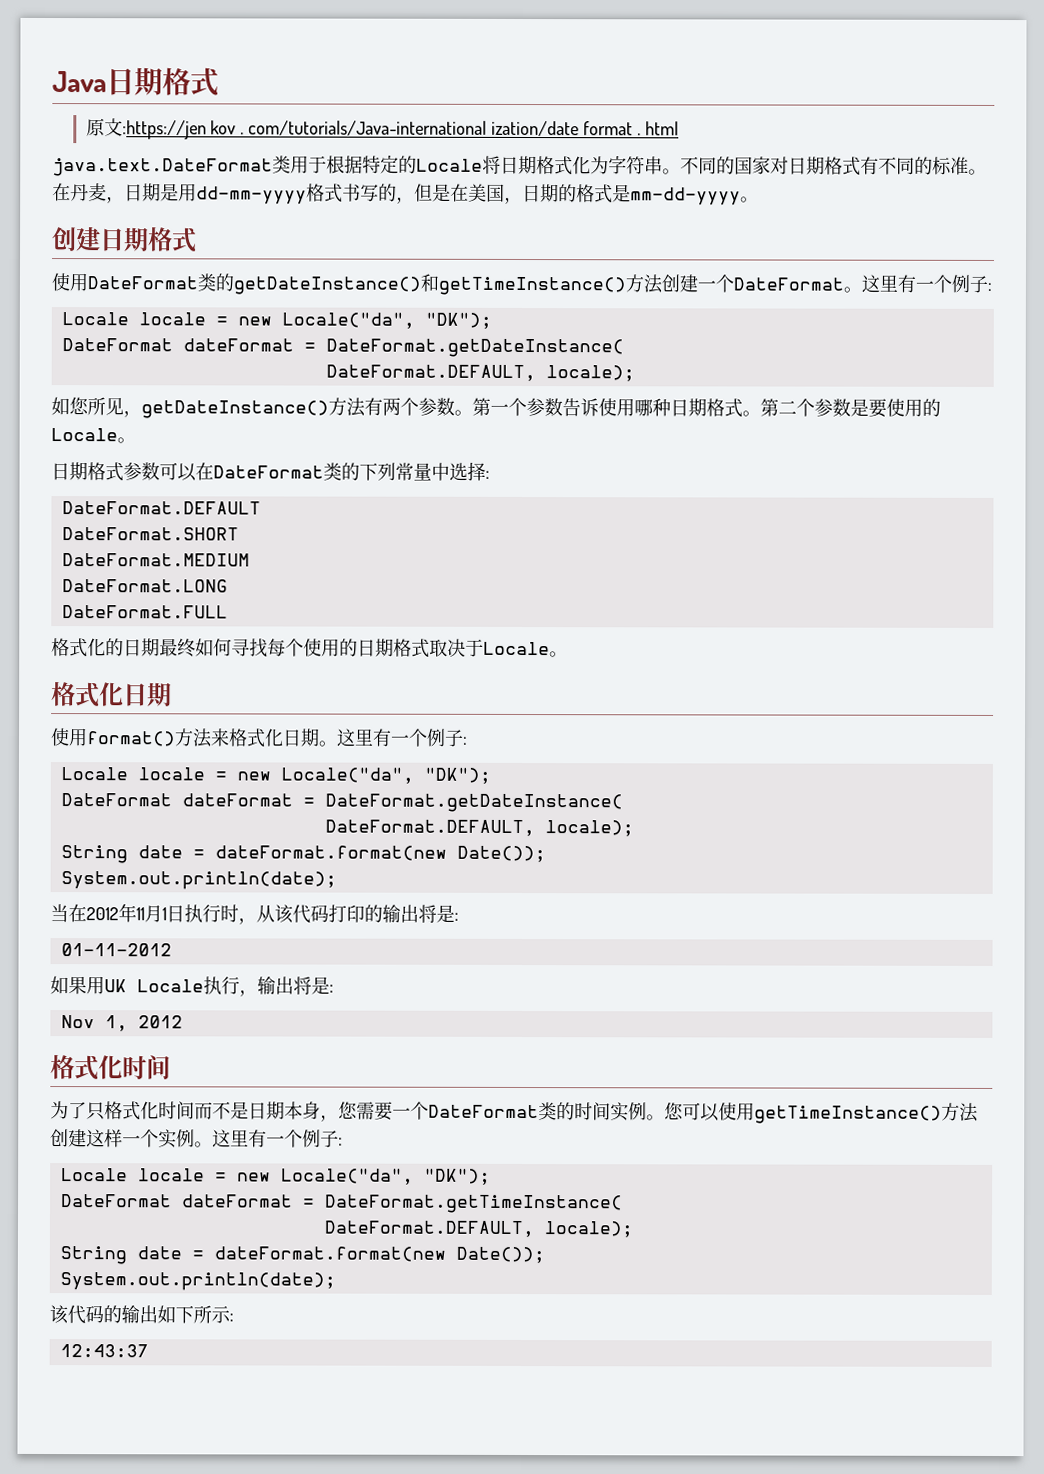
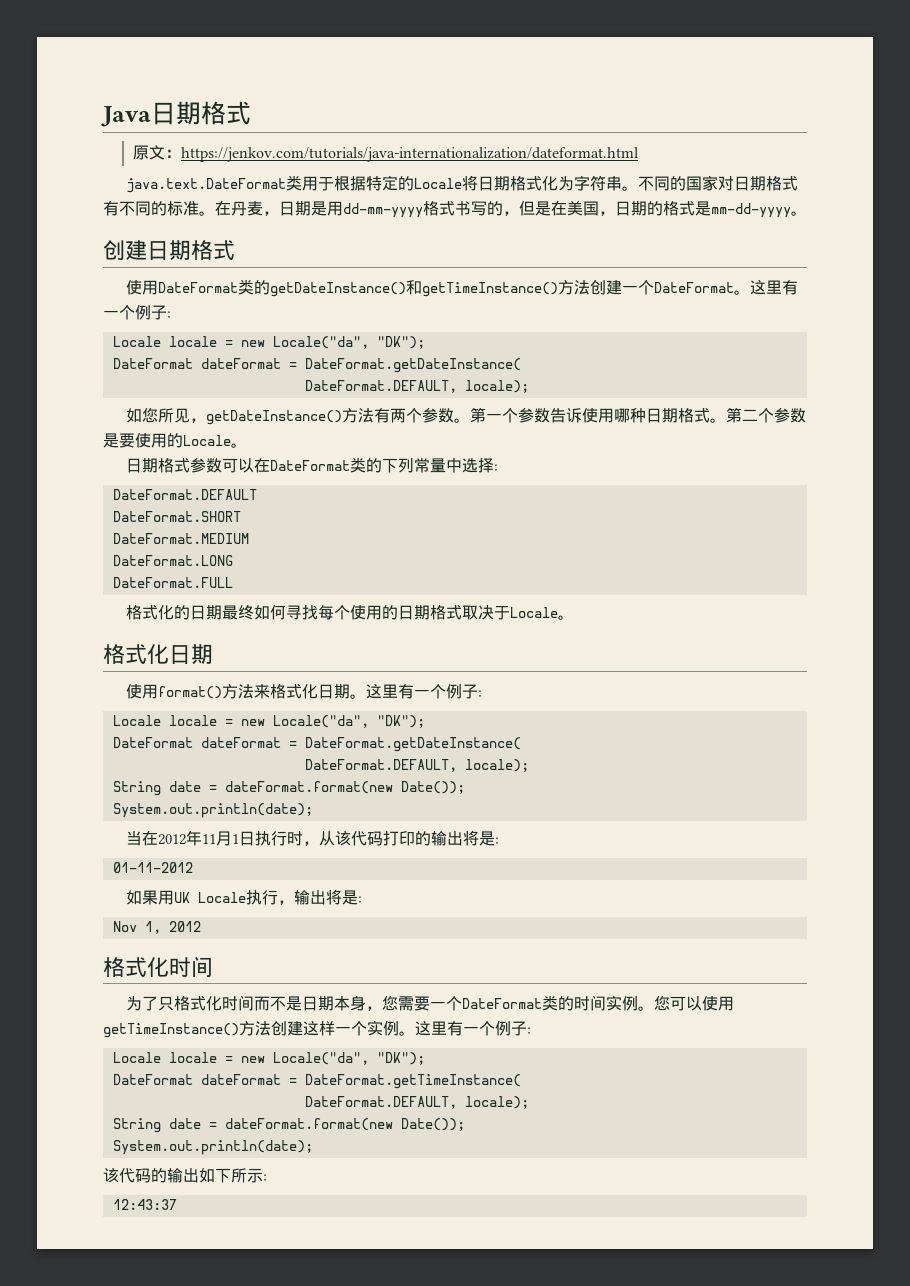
- 原文:https://jen kov . com/tutorials/Java-international ization/date format . html
+ 原文：https://jenkov.com/tutorials/java-internationalization/dateformat.html

